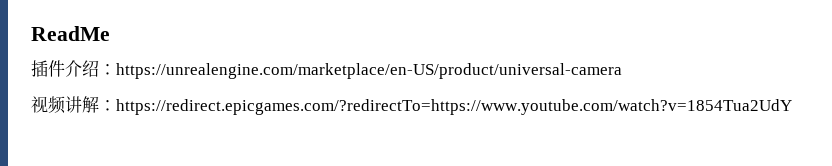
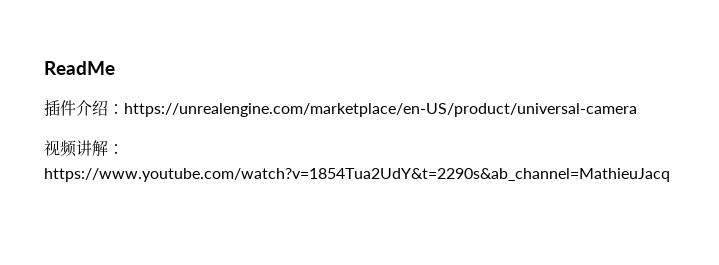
- 视频讲解：https://redirect.epicgames.com/?redirectTo=https://www.youtube.com/watch?v=1854Tua2UdY
+ 视频讲解：https://www.youtube.com/watch?v=1854Tua2UdY&t=2290s&ab_channel=MathieuJacq

